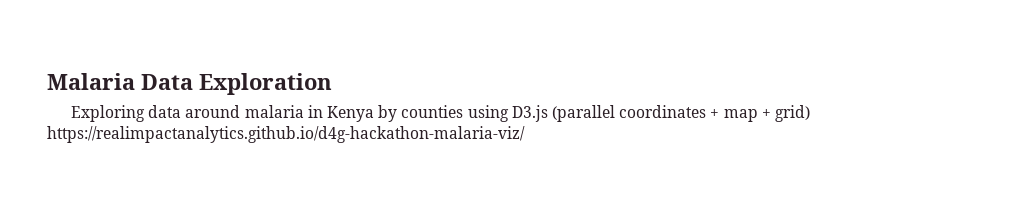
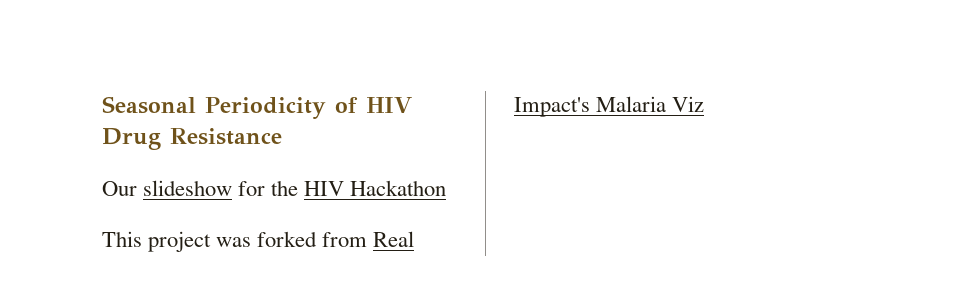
- Malaria Data Exploration
- Exploring data around malaria in Kenya by counties using D3.js (parallel coordinates + map + grid) https://realimpactanalytics.github.io/d4g-hackathon-malaria-viz/
+ Seasonal Periodicity of HIV Drug Resistance
+ Our slideshow for the HIV Hackathon
+ This project was forked from Real Impact's Malaria Viz

